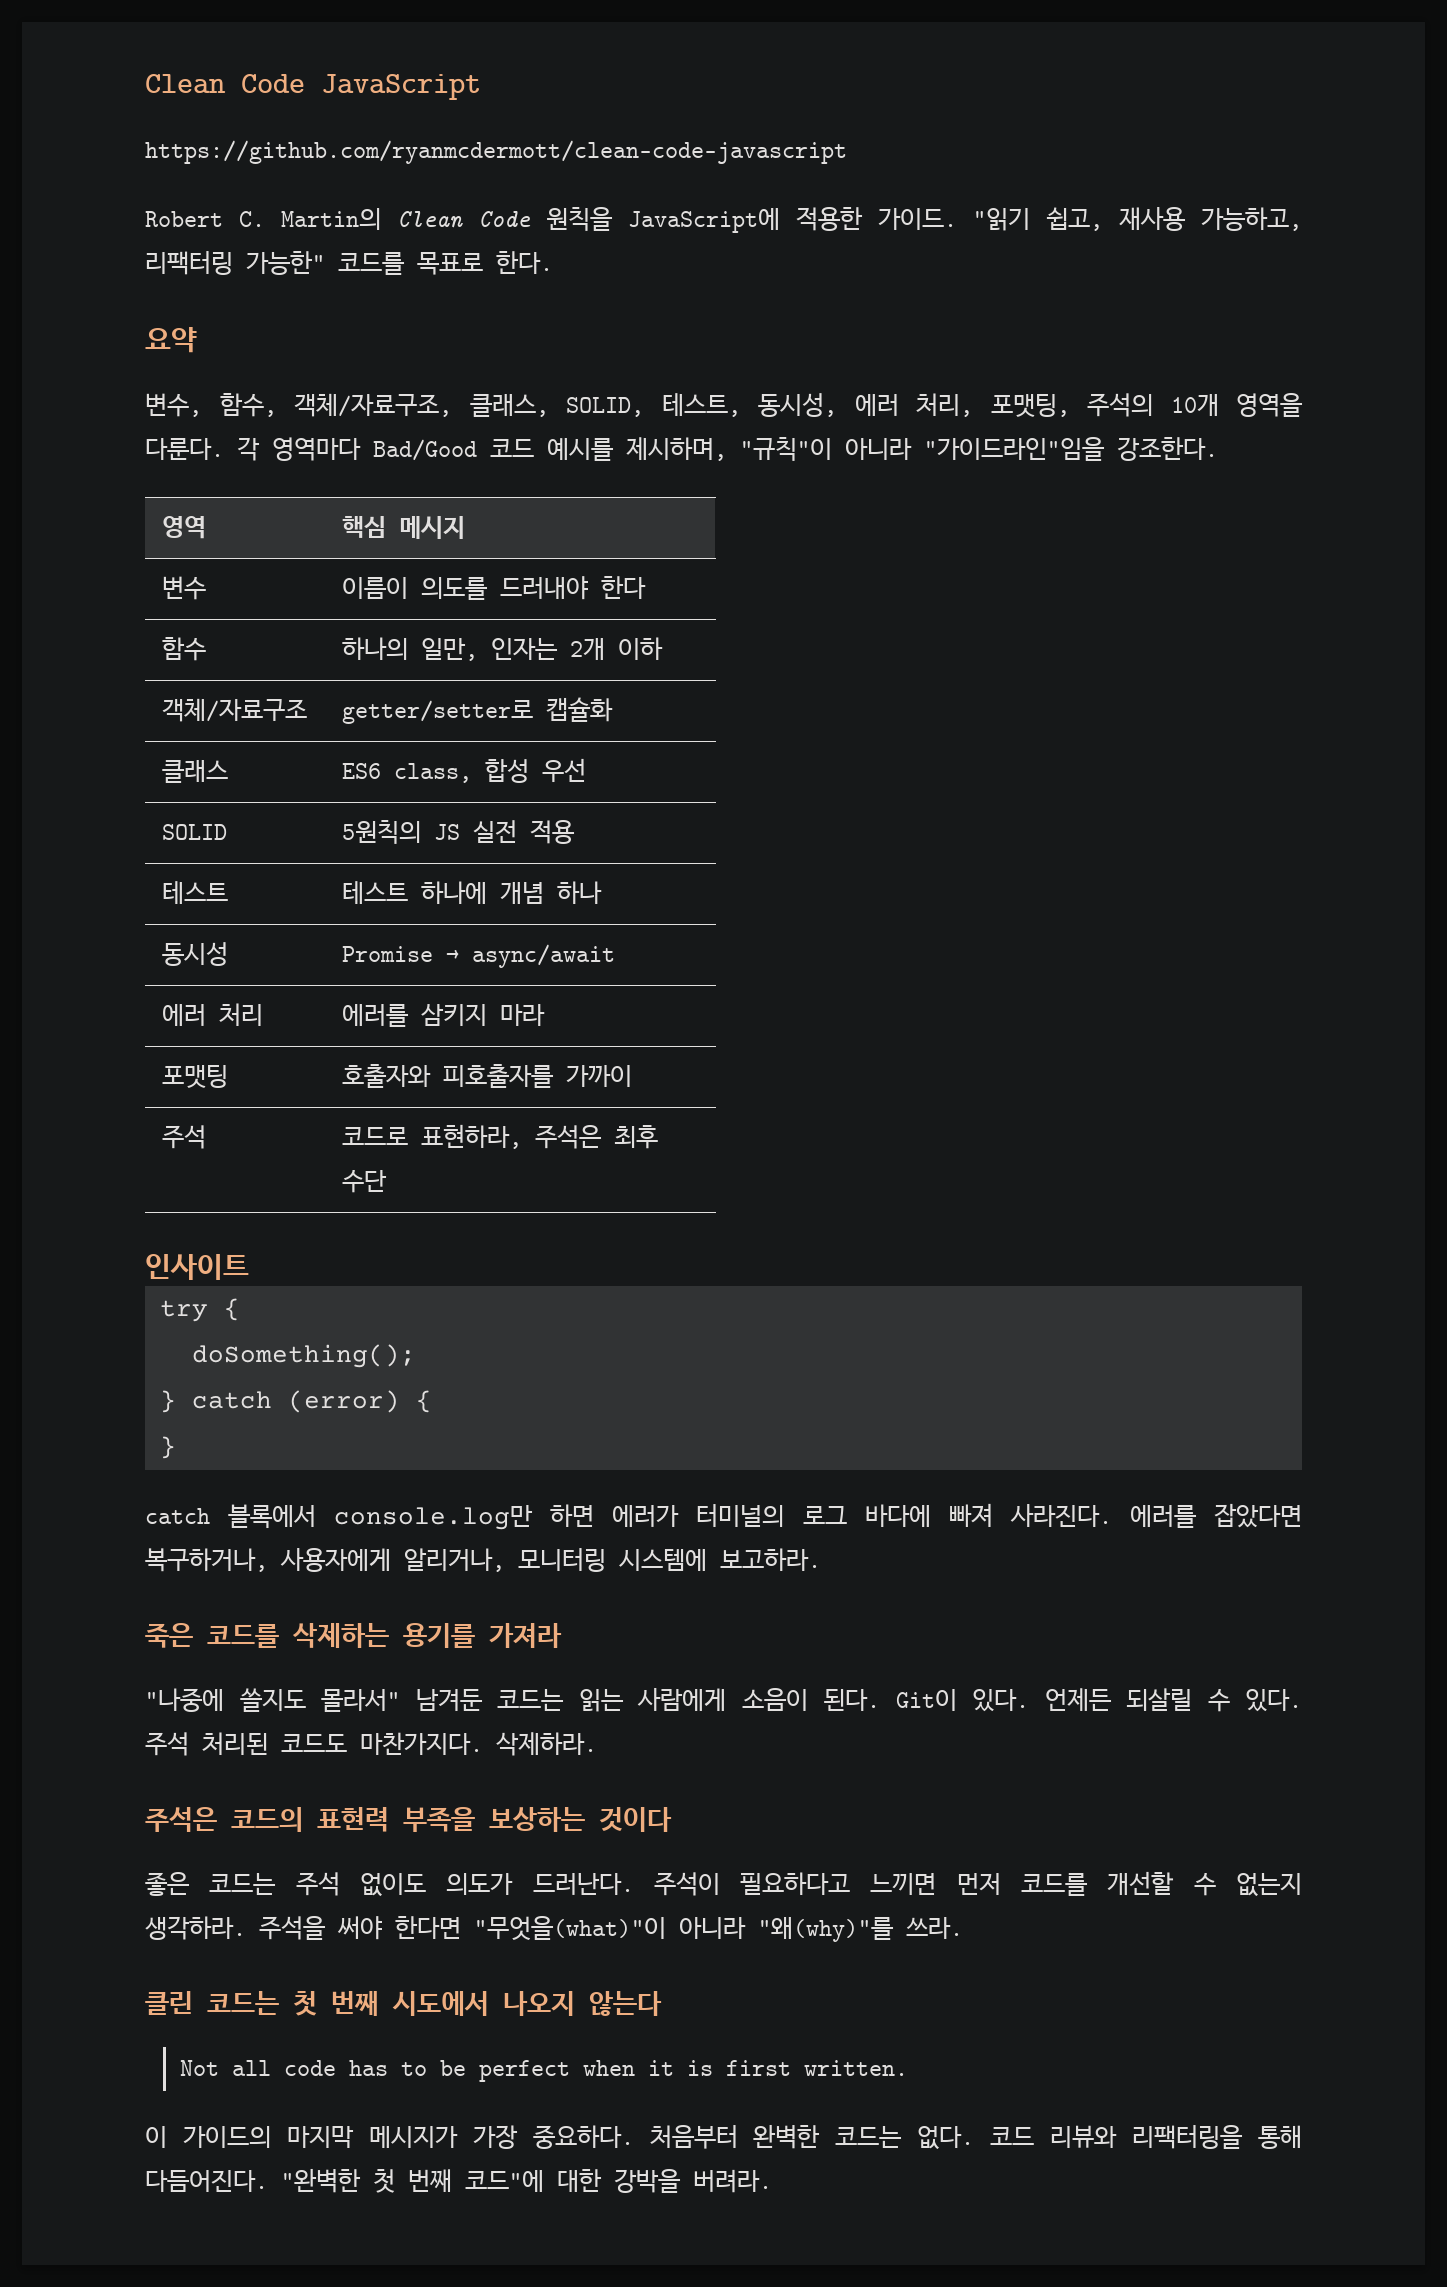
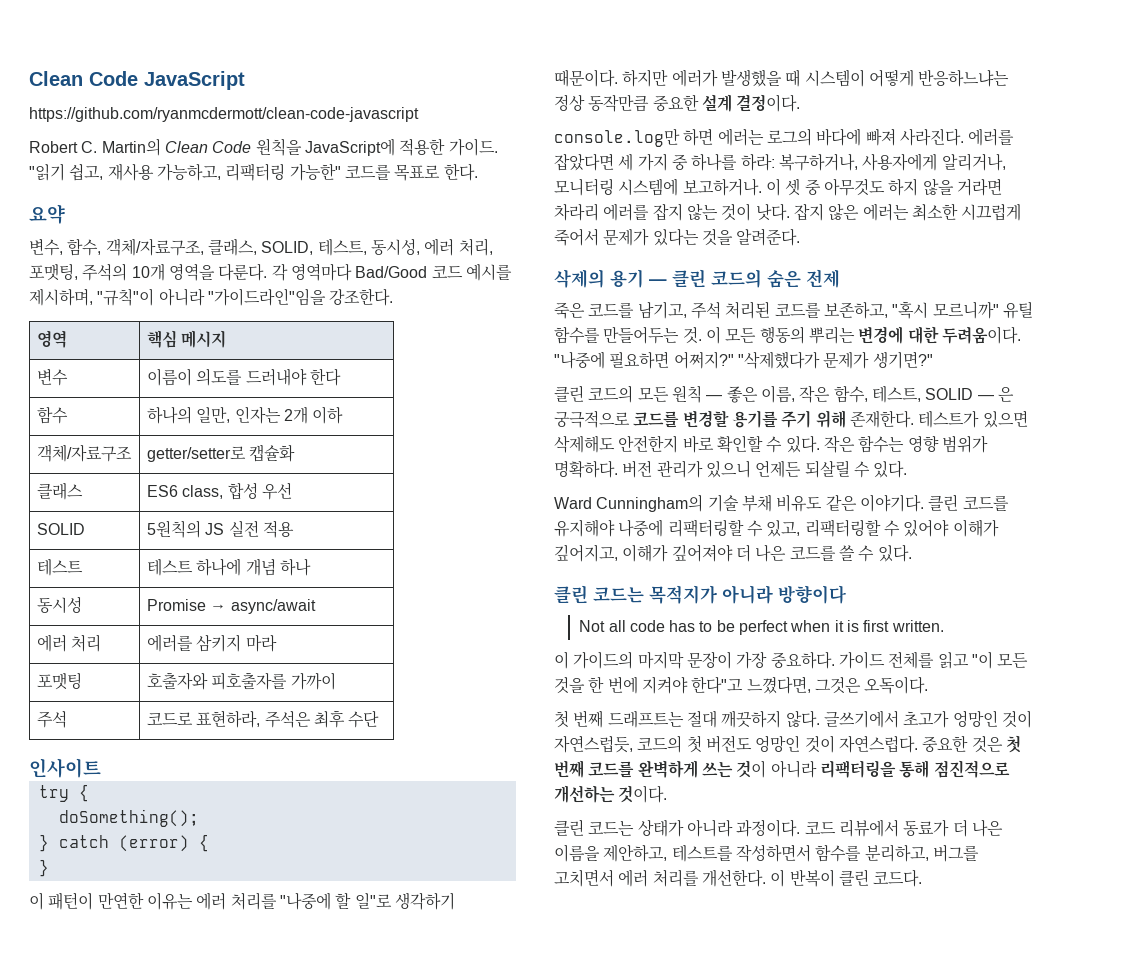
- catch 블록에서 console.log만 하면 에러가 터미널의 로그 바다에 빠져 사라진다.
+ 이 패턴이 만연한 이유는 에러 처리를 "나중에 할 일"로 생각하기 때문이다. 하지만 에러가 발생했을 때 시스템이 어떻게 반응하느냐는 정상 동작만큼 중요한 설계 결정이다.
+ console.log만 하면 에러는 로그의 바다에 빠져 사라진다.
- 에러를 잡았다면 복구하거나, 사용자에게 알리거나, 모니터링 시스템에 보고하라.
- 죽은 코드를 삭제하는 용기를 가져라
- "나중에 쓸지도 몰라서" 남겨둔 코드는 읽는 사람에게 소음이 된다. Git이 있다. 언제든 되살릴 수 있다. 주석 처리된 코드도 마찬가지다. 삭제하라.
- 주석은 코드의 표현력 부족을 보상하는 것이다
- 좋은 코드는 주석 없이도 의도가 드러난다. 주석이 필요하다고 느끼면 먼저 코드를 개선할 수 없는지 생각하라. 주석을 써야 한다면 "무엇을(what)"이 아니라 "왜(why)"를 쓰라.
- 클린 코드는 첫 번째 시도에서 나오지 않는다
+ 에러를 잡았다면 세 가지 중 하나를 하라: 복구하거나, 사용자에게 알리거나, 모니터링 시스템에 보고하거나. 이 셋 중 아무것도 하지 않을 거라면 차라리 에러를 잡지 않는 것이 낫다. 잡지 않은 에러는 최소한 시끄럽게 죽어서 문제가 있다는 것을 알려준다.
+ 삭제의 용기 — 클린 코드의 숨은 전제
+ 죽은 코드를 남기고, 주석 처리된 코드를 보존하고, "혹시 모르니까" 유틸 함수를 만들어두는 것. 이 모든 행동의 뿌리는 변경에 대한 두려움이다. "나중에 필요하면 어쩌지?" "삭제했다가 문제가 생기면?"
+ 클린 코드의 모든 원칙 — 좋은 이름, 작은 함수, 테스트, SOLID — 은 궁극적으로 코드를 변경할 용기를 주기 위해 존재한다. 테스트가 있으면 삭제해도 안전한지 바로 확인할 수 있다. 작은 함수는 영향 범위가 명확하다. 버전 관리가 있으니 언제든 되살릴 수 있다.
+ Ward Cunningham의 기술 부채 비유도 같은 이야기다. 클린 코드를 유지해야 나중에 리팩터링할 수 있고, 리팩터링할 수 있어야 이해가 깊어지고, 이해가 깊어져야 더 나은 코드를 쓸 수 있다.
+ 클린 코드는 목적지가 아니라 방향이다
- 이 가이드의 마지막 메시지가 가장 중요하다.
+ 이 가이드의 마지막 문장이 가장 중요하다.
- 처음부터 완벽한 코드는 없다. 코드 리뷰와 리팩터링을 통해 다듬어진다. "완벽한 첫 번째 코드"에 대한 강박을 버려라.
+ 가이드 전체를 읽고 "이 모든 것을 한 번에 지켜야 한다"고 느꼈다면, 그것은 오독이다.
+ 첫 번째 드래프트는 절대 깨끗하지 않다. 글쓰기에서 초고가 엉망인 것이 자연스럽듯, 코드의 첫 버전도 엉망인 것이 자연스럽다. 중요한 것은 첫 번째 코드를 완벽하게 쓰는 것이 아니라 리팩터링을 통해 점진적으로 개선하는 것이다.
+ 클린 코드는 상태가 아니라 과정이다. 코드 리뷰에서 동료가 더 나은 이름을 제안하고, 테스트를 작성하면서 함수를 분리하고, 버그를 고치면서 에러 처리를 개선한다. 이 반복이 클린 코드다.

